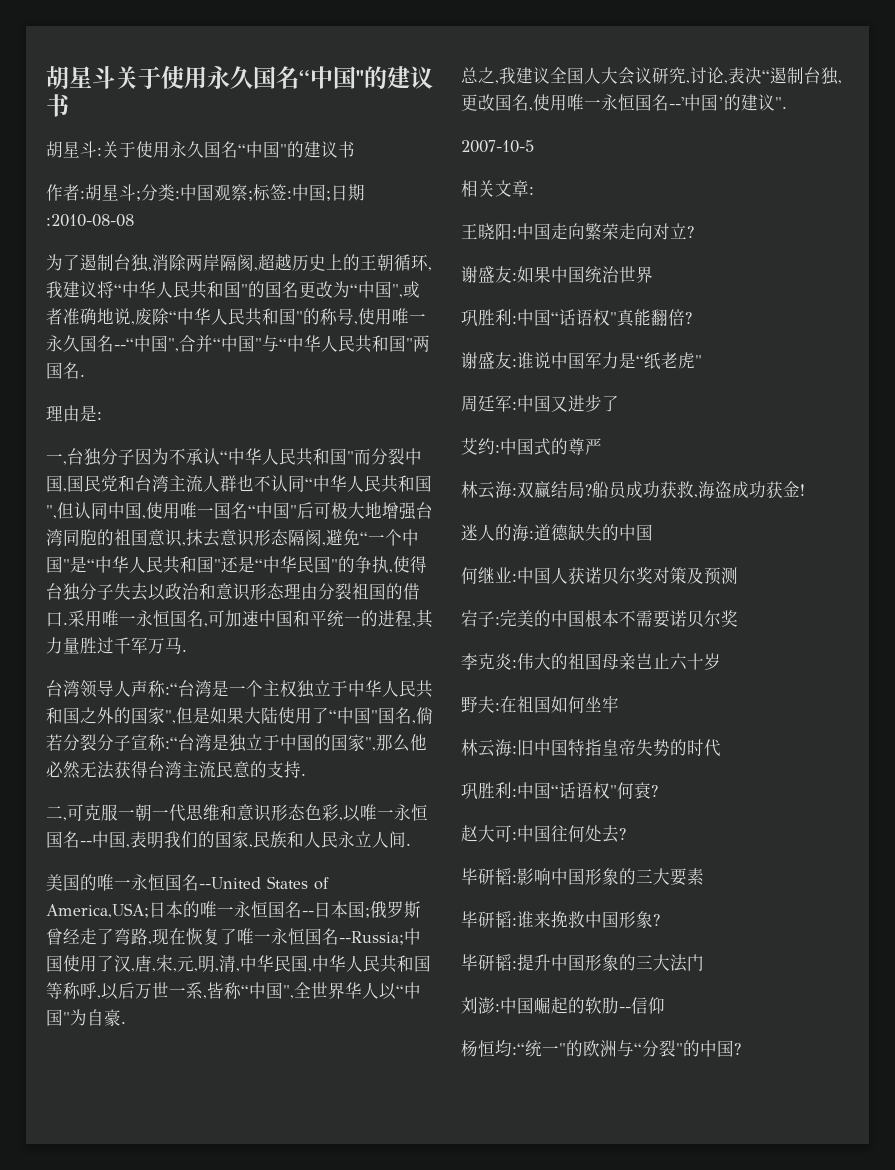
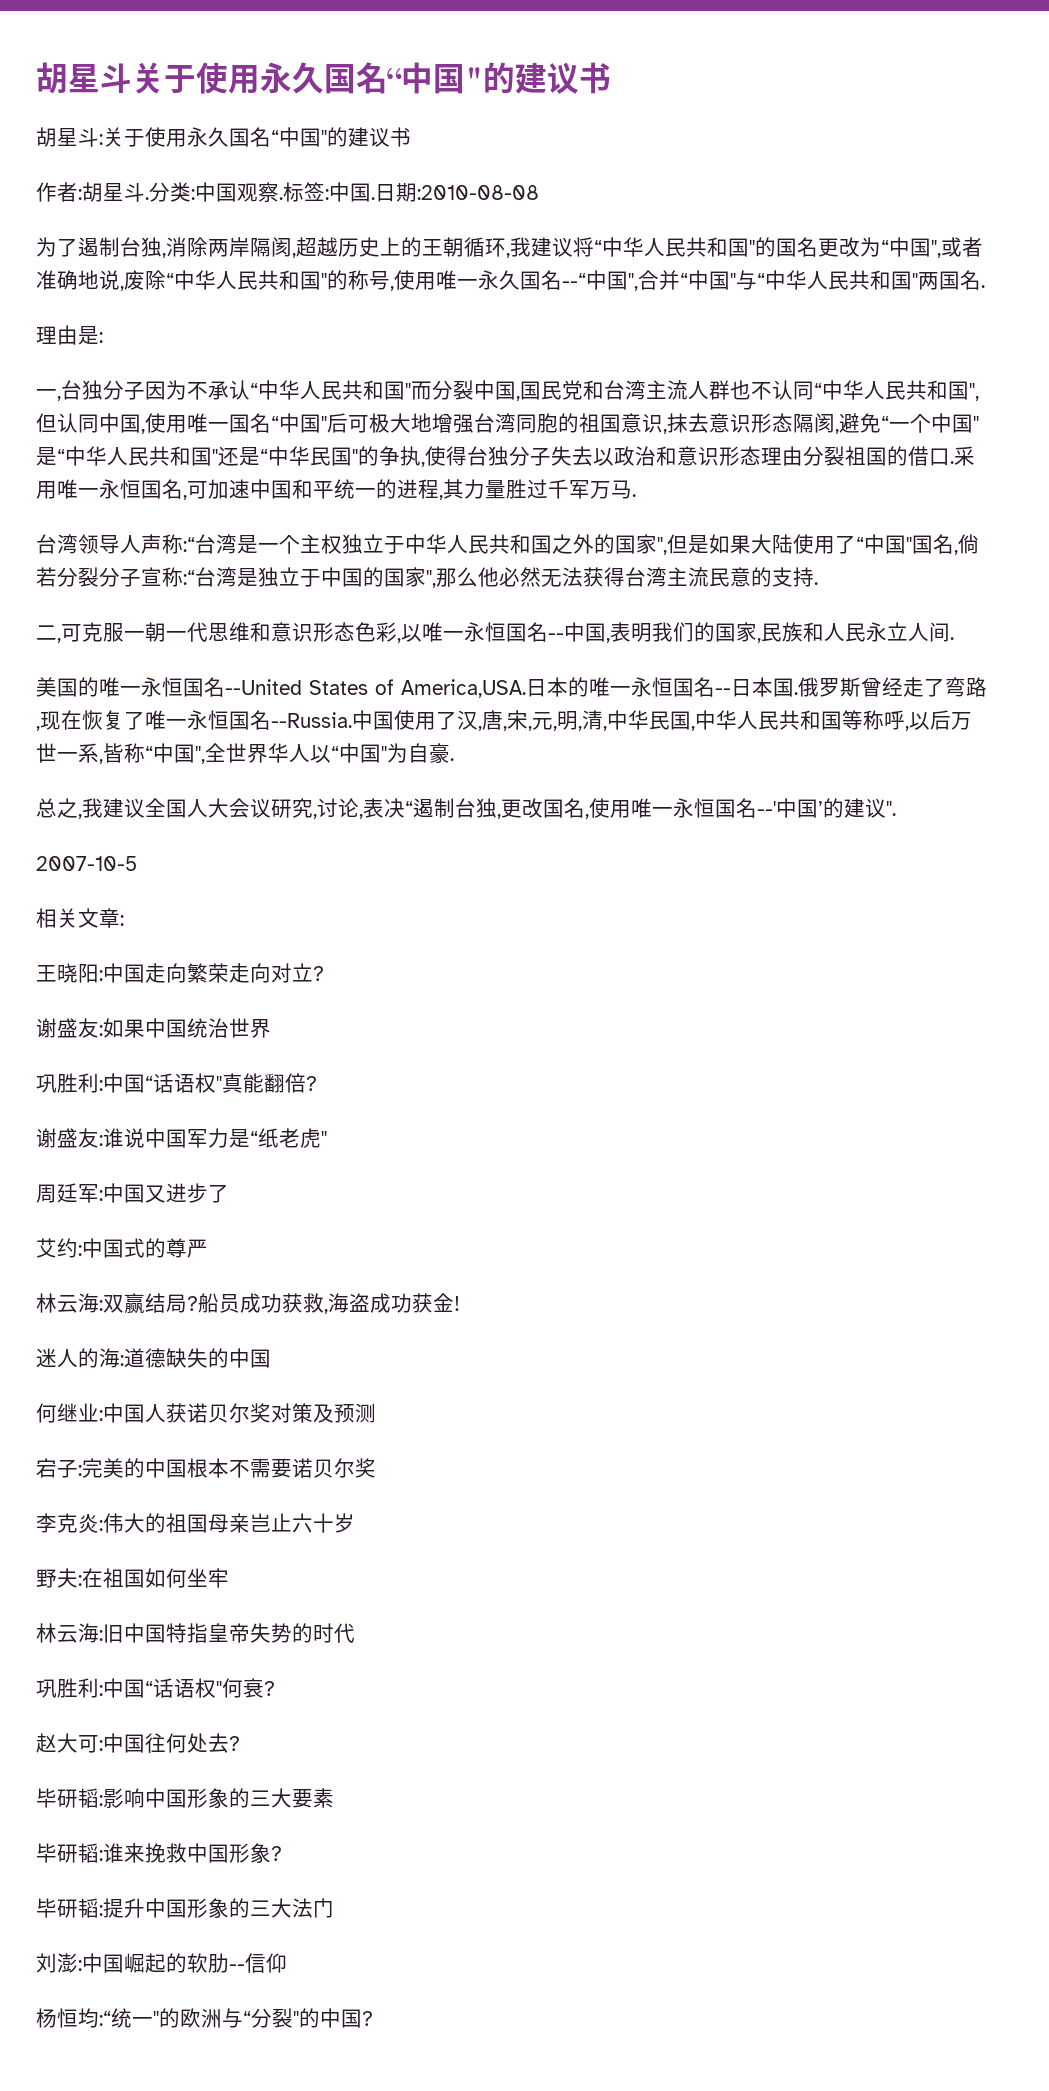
- 作者:胡星斗;分类:中国观察;标签:中国;日期:2010-08-08
+ 作者:胡星斗.分类:中国观察.标签:中国.日期:2010-08-08
- 美国的唯一永恒国名--United States of America,USA;
+ 美国的唯一永恒国名--United States of America,USA.
- 日本的唯一永恒国名--日本国;
+ 日本的唯一永恒国名--日本国.
- 俄罗斯曾经走了弯路,现在恢复了唯一永恒国名--Russia;
+ 俄罗斯曾经走了弯路,现在恢复了唯一永恒国名--Russia.

